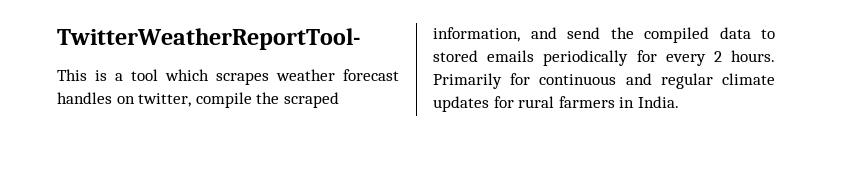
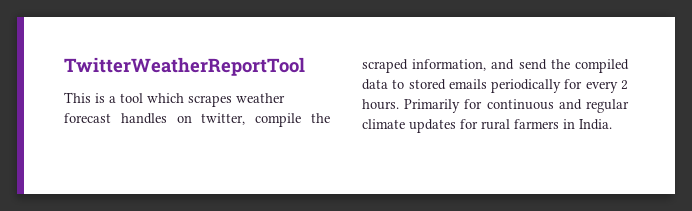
- TwitterWeatherReportTool-
+ TwitterWeatherReportTool

